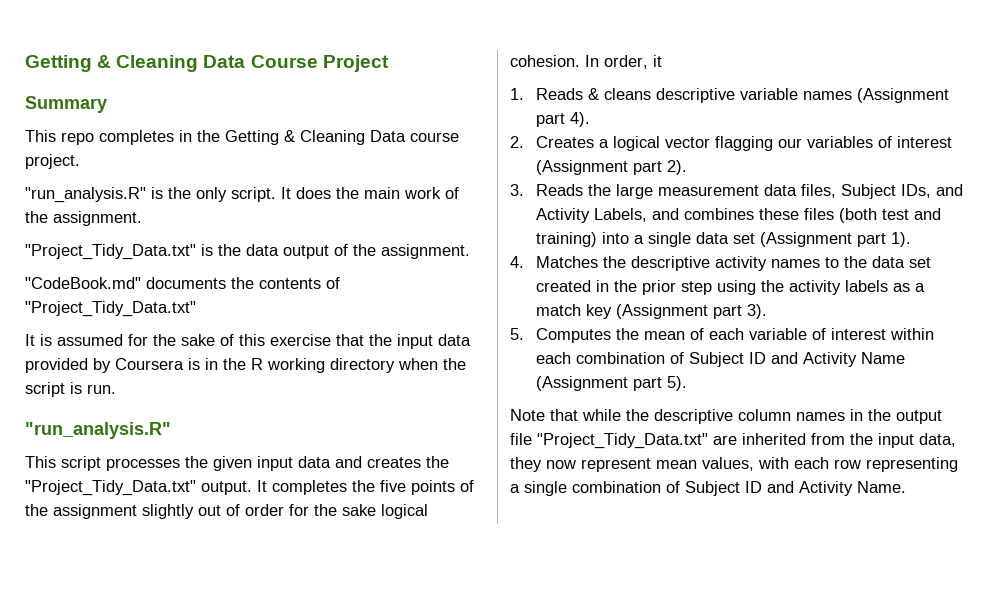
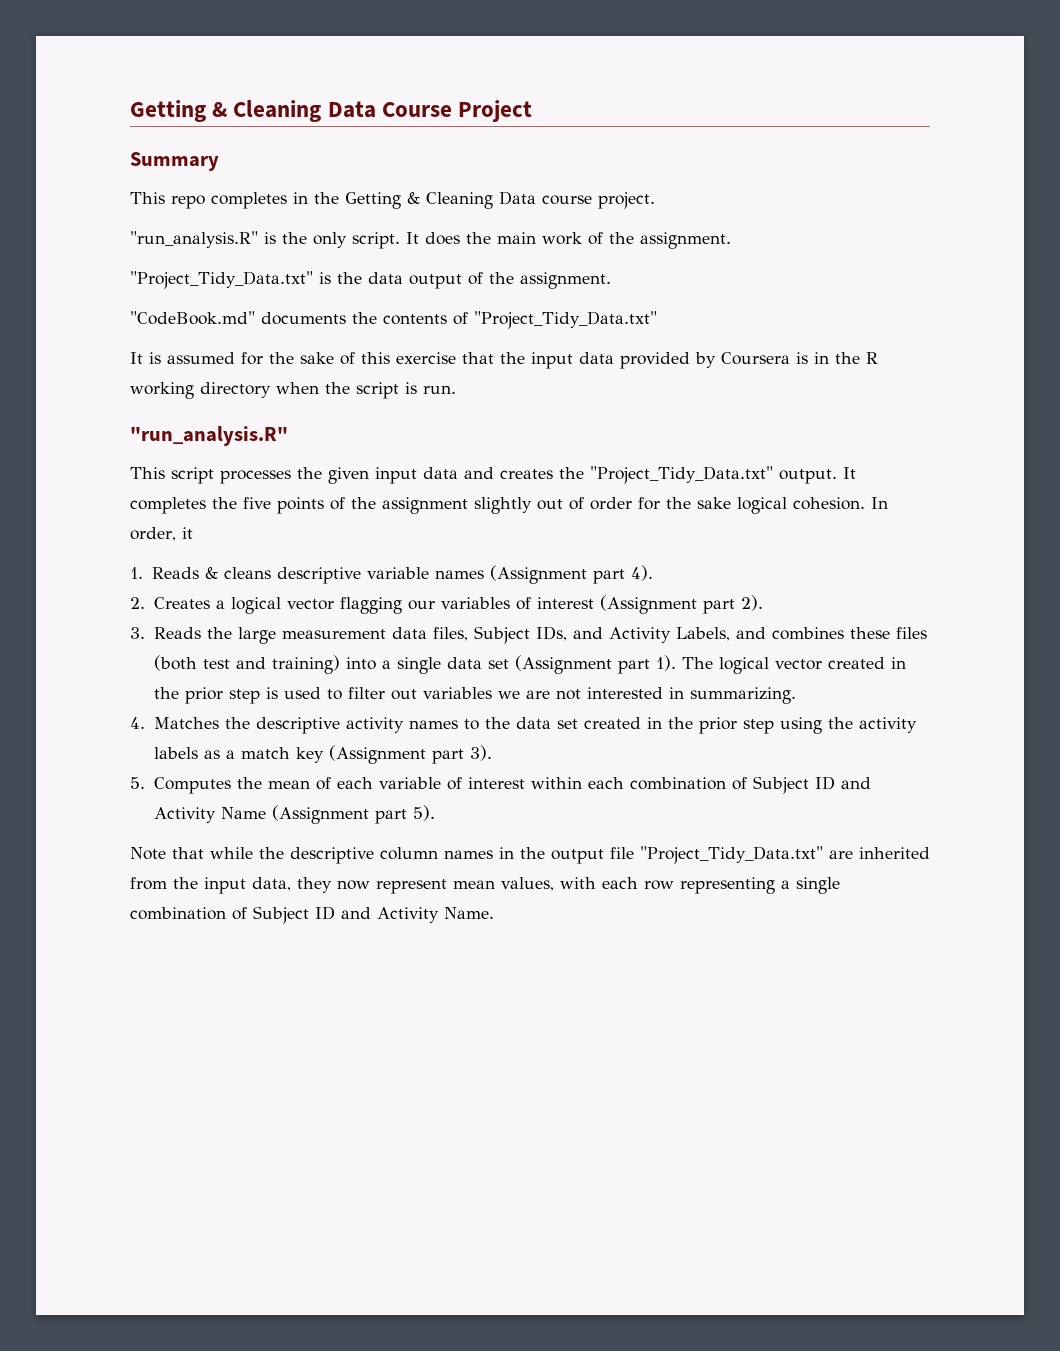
+ The logical vector created in the prior step is used to filter out variables we are not interested in summarizing.

